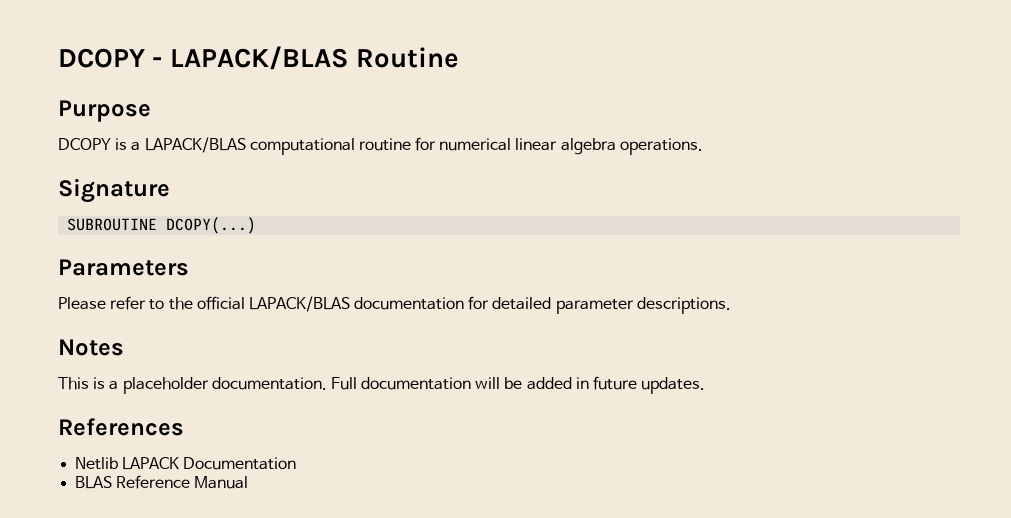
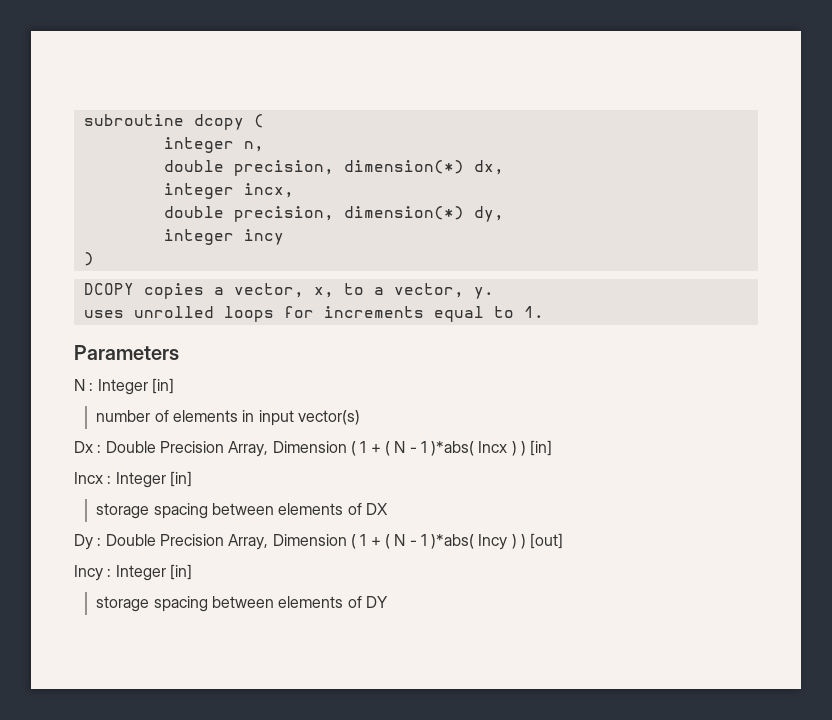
- DCOPY - LAPACK/BLAS Routine
- Purpose
- DCOPY is a LAPACK/BLAS computational routine for numerical linear algebra operations.
- Signature
- SUBROUTINE DCOPY(...)
+ subroutine dcopy (
+ integer n,
+ double precision, dimension(*) dx,
+ integer incx,
+ double precision, dimension(*) dy,
+ integer incy
+ )
+ DCOPY copies a vector, x, to a vector, y.
+ uses unrolled loops for increments equal to 1.
  Parameters
- Please refer to the official LAPACK/BLAS documentation for detailed parameter descriptions.
- Notes
- This is a placeholder documentation. Full documentation will be added in future updates.
- References
- Netlib LAPACK Documentation
- BLAS Reference Manual
+ N : Integer [in]
+ number of elements in input vector(s)
+ Dx : Double Precision Array, Dimension ( 1 + ( N - 1 )*abs( Incx ) ) [in]
+ Incx : Integer [in]
+ storage spacing between elements of DX
+ Dy : Double Precision Array, Dimension ( 1 + ( N - 1 )*abs( Incy ) ) [out]
+ Incy : Integer [in]
+ storage spacing between elements of DY

